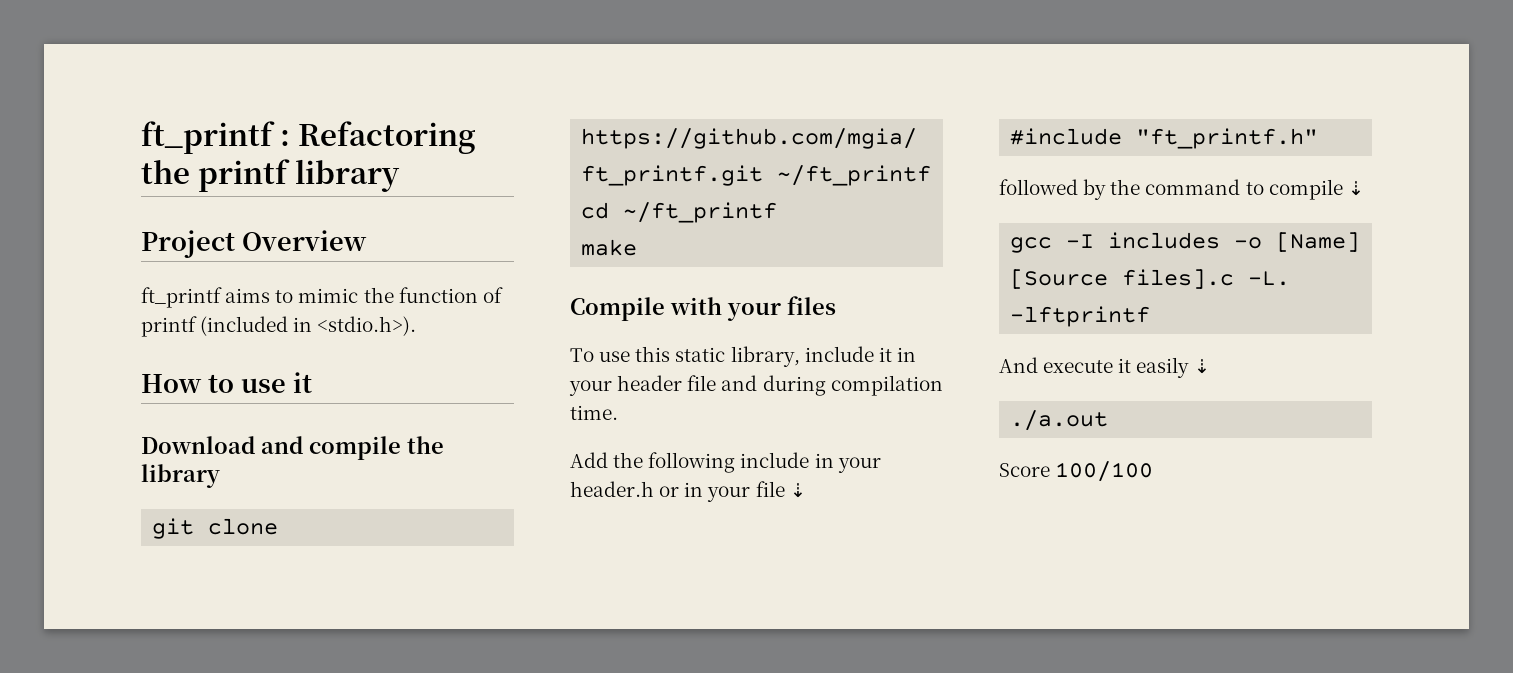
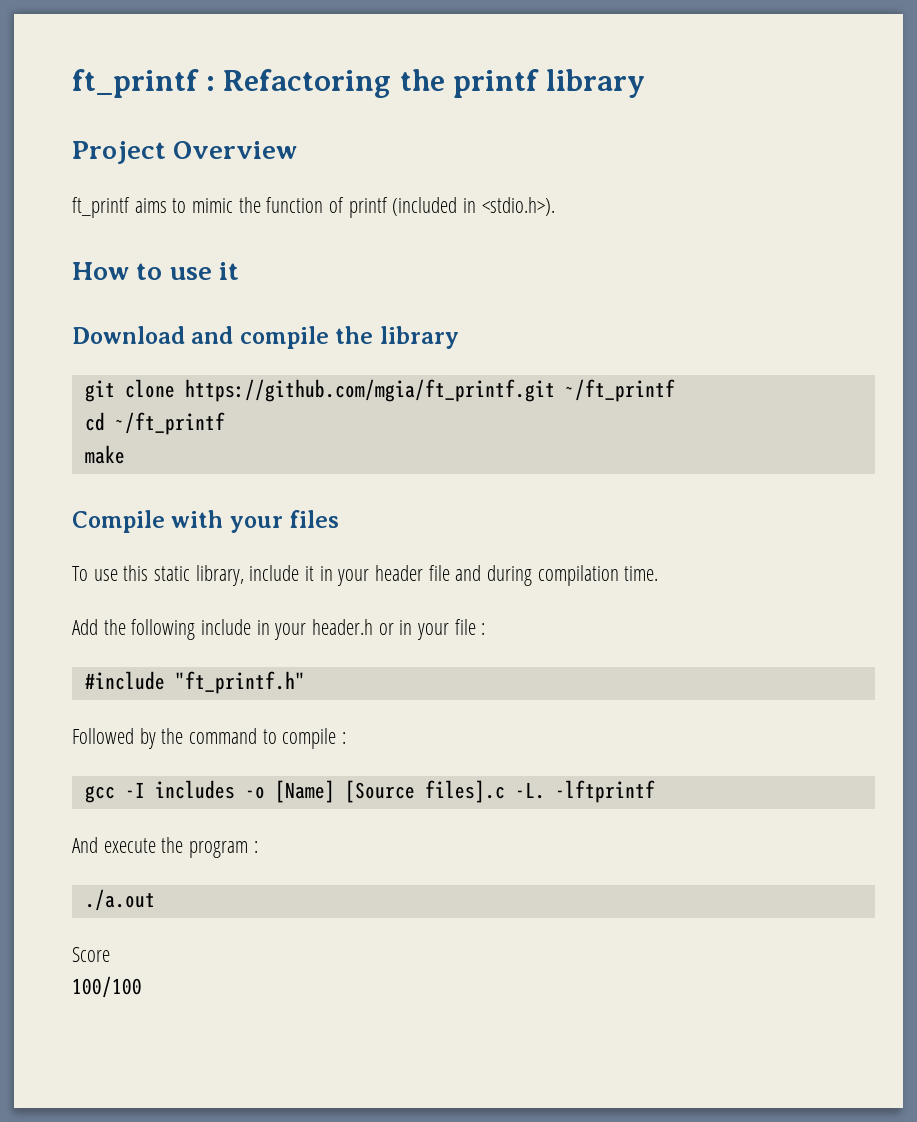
- Add the following include in your header.h or in your file ⇣
+ Add the following include in your header.h or in your file :
- followed by the command to compile ⇣
+ Followed by the command to compile :
- And execute it easily ⇣
+ And execute the program :
- Score 100/100
+ Score
+ 100/100

